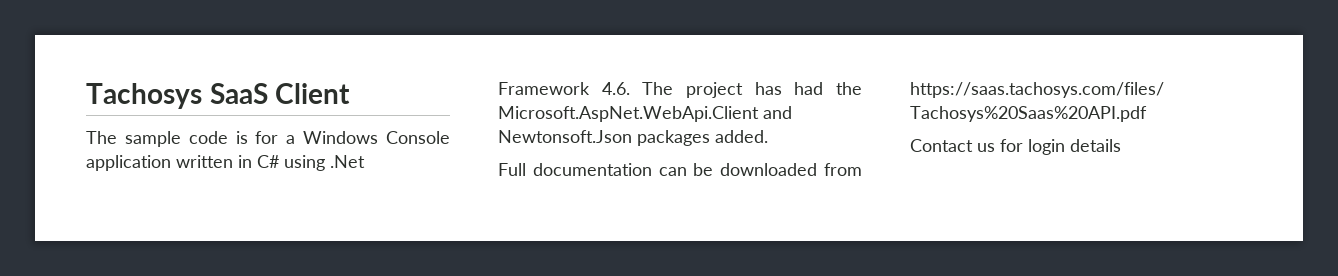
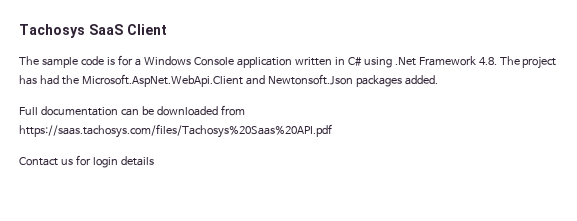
- The sample code is for a Windows Console application written in C# using .Net Framework 4.6. The project has had the Microsoft.AspNet.WebApi.Client and Newtonsoft.Json packages added.
+ The sample code is for a Windows Console application written in C# using .Net Framework 4.8. The project has had the Microsoft.AspNet.WebApi.Client and Newtonsoft.Json packages added.

